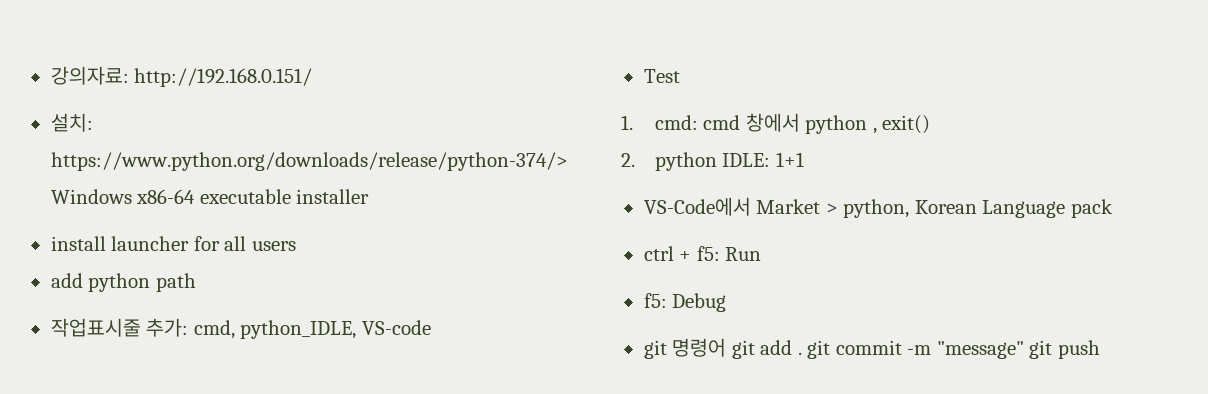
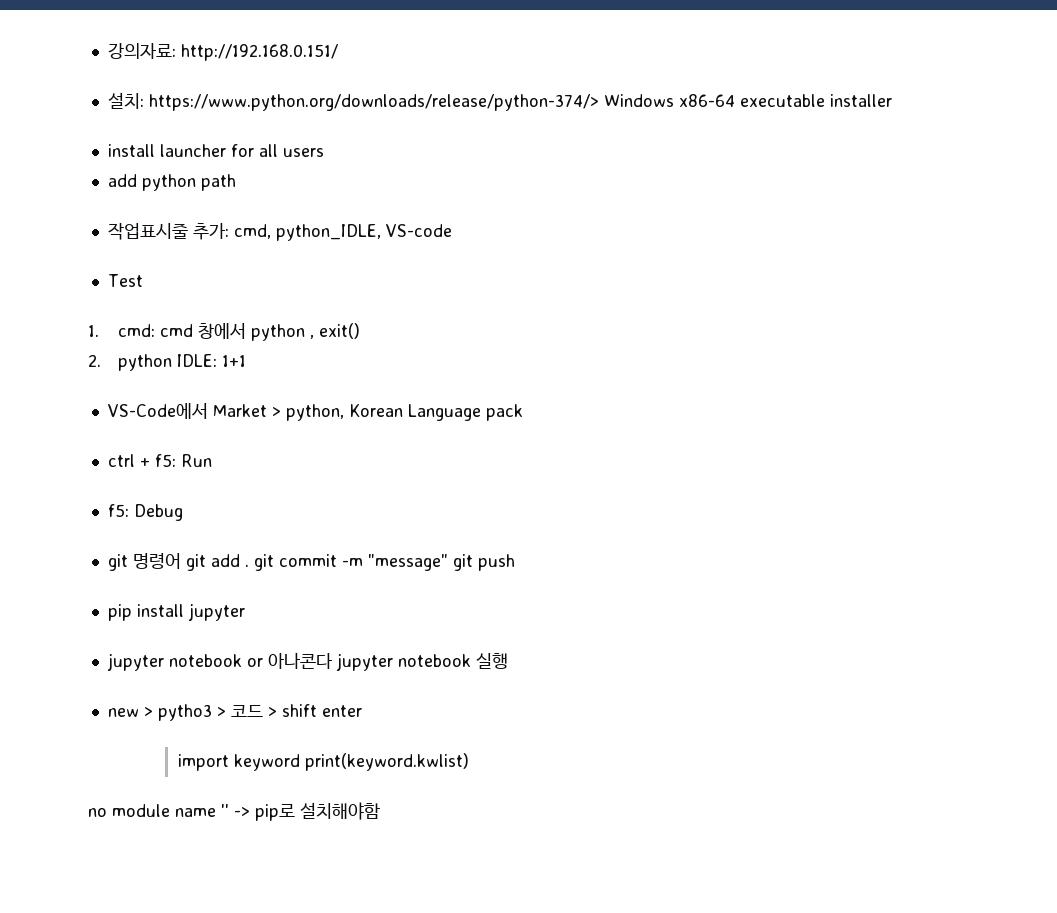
+ pip install jupyter
+ jupyter notebook or 아나콘다 jupyter notebook 실행
+ new > pytho3 > 코드 > shift enter
+ import keyword print(keyword.kwlist)
+ no module name '' -> pip로 설치해야함

